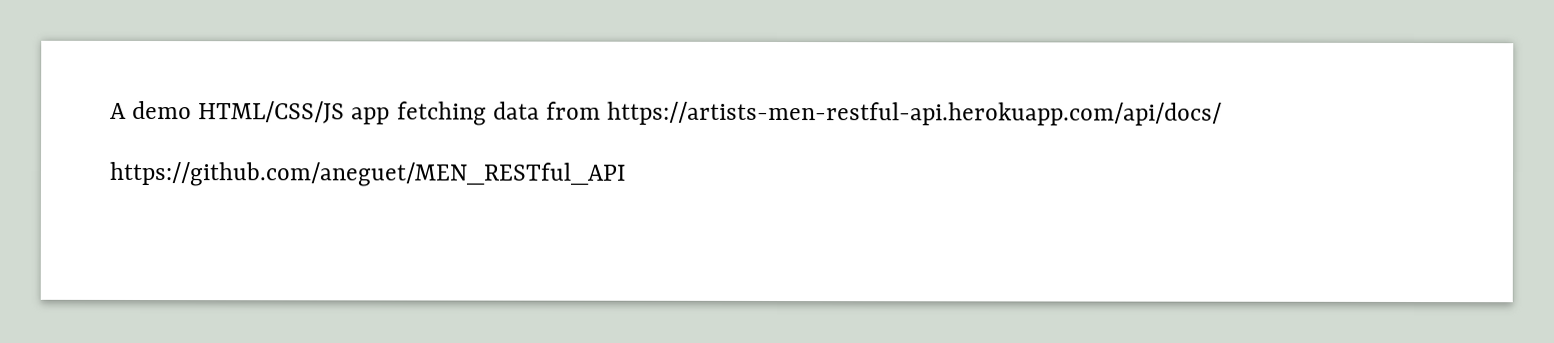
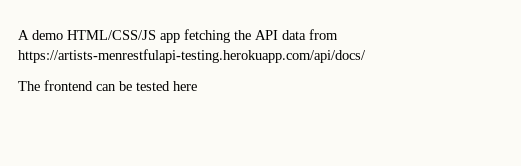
- A demo HTML/CSS/JS app fetching data from https://artists-men-restful-api.herokuapp.com/api/docs/
- https://github.com/aneguet/MEN_RESTful_API
+ A demo HTML/CSS/JS app fetching the API data from https://artists-menrestfulapi-testing.herokuapp.com/api/docs/
+ The frontend can be tested here

